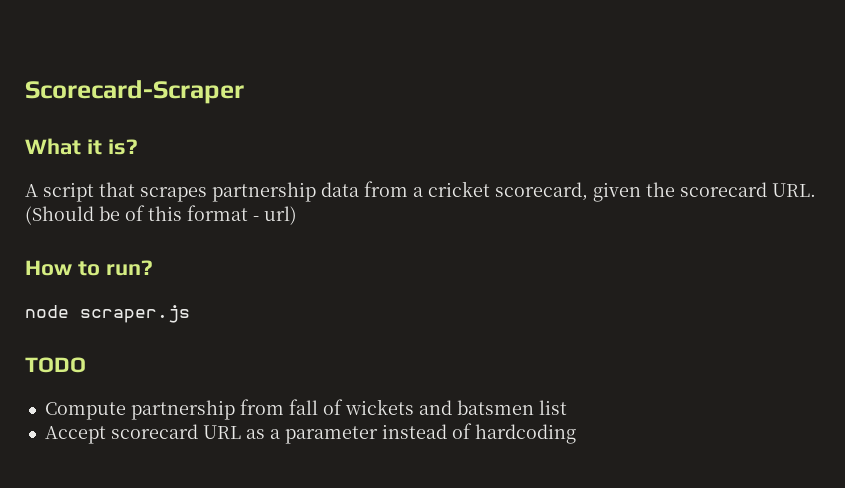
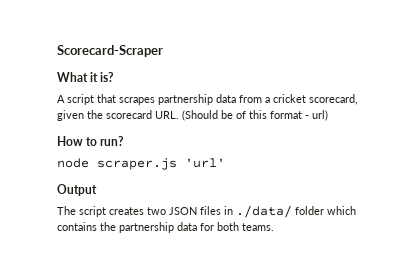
- node scraper.js
- TODO
- Compute partnership from fall of wickets and batsmen list
- Accept scorecard URL as a parameter instead of hardcoding
+ node scraper.js 'url'
+ Output
+ The script creates two JSON files in ./data/ folder which contains the partnership data for both teams.

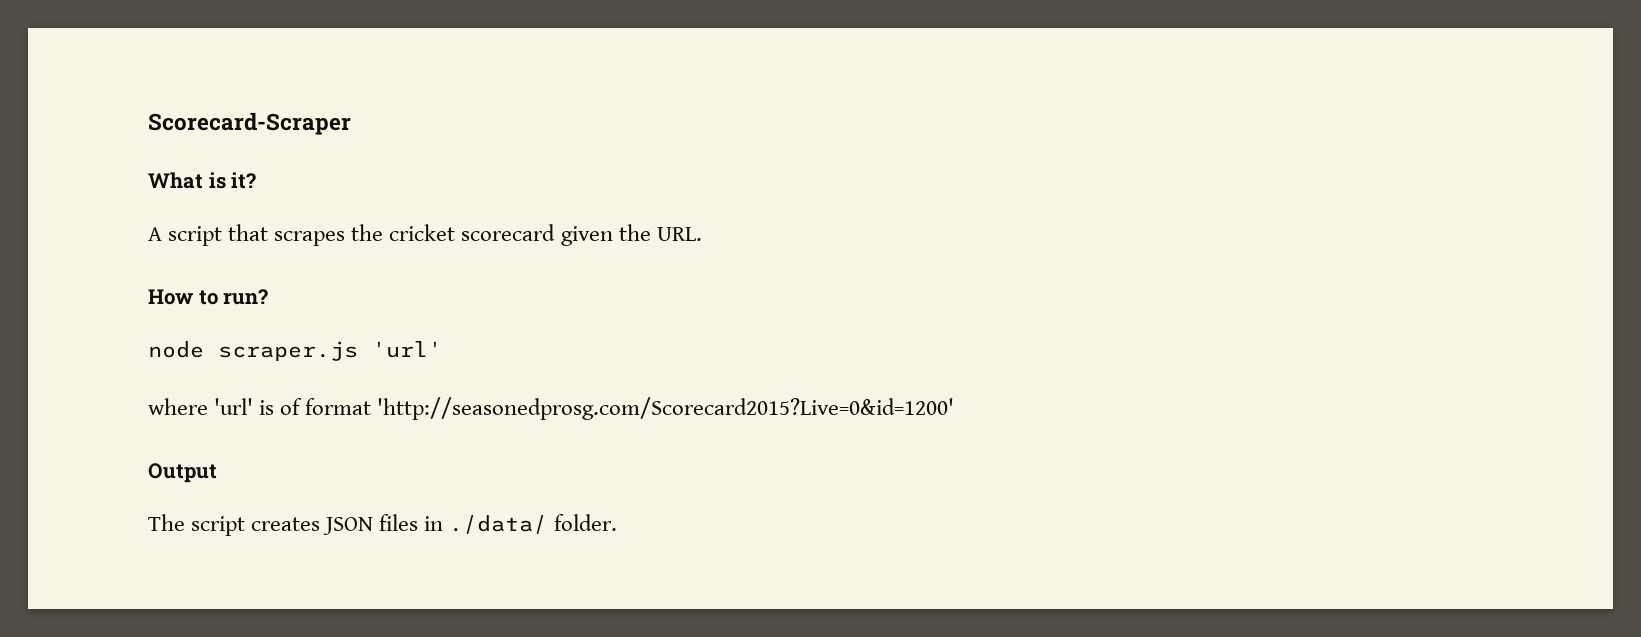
- What it is?
+ What is it?
- A script that scrapes partnership data from a cricket scorecard, given the scorecard URL. (Should be of this format - url)
+ A script that scrapes the cricket scorecard given the URL.
+ where 'url' is of format 'http://seasonedprosg.com/Scorecard2015?Live=0&id=1200'
- The script creates two JSON files in ./data/ folder which contains the partnership data for both teams.
+ The script creates JSON files in ./data/ folder.

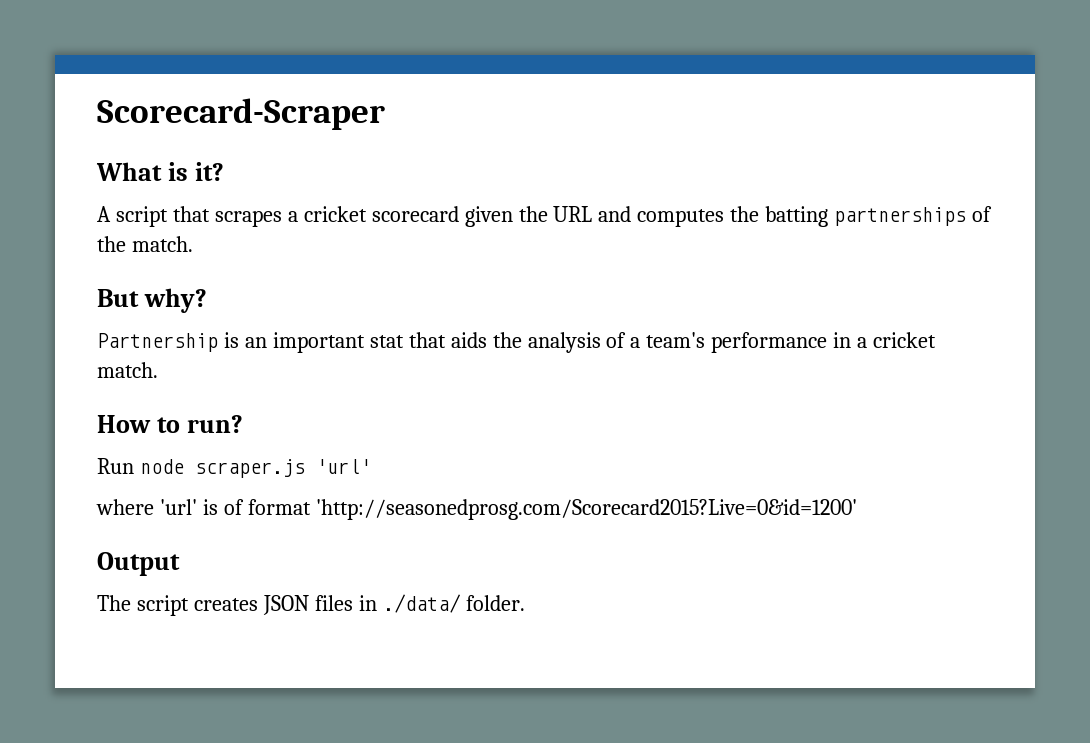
- A script that scrapes the cricket scorecard given the URL.
+ A script that scrapes a cricket scorecard given the URL and computes the batting partnerships of the match.
+ But why?
+ Partnership is an important stat that aids the analysis of a team's performance in a cricket match.
- node scraper.js 'url'
+ Run node scraper.js 'url'

